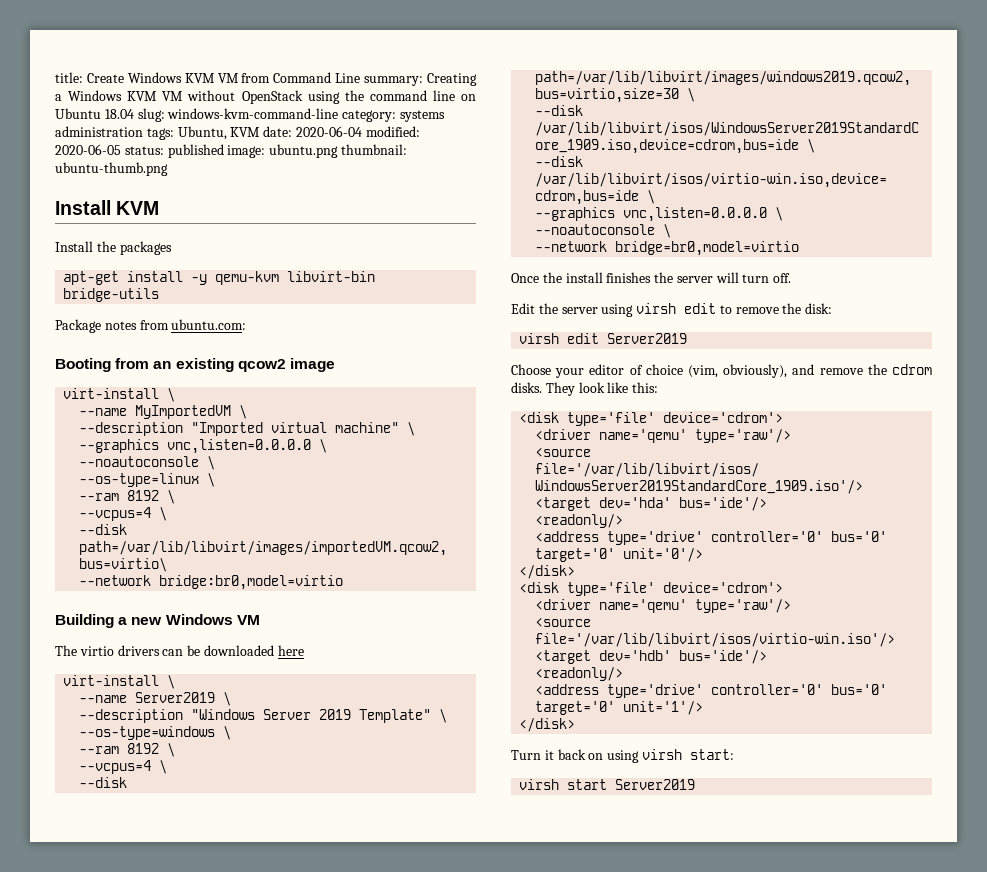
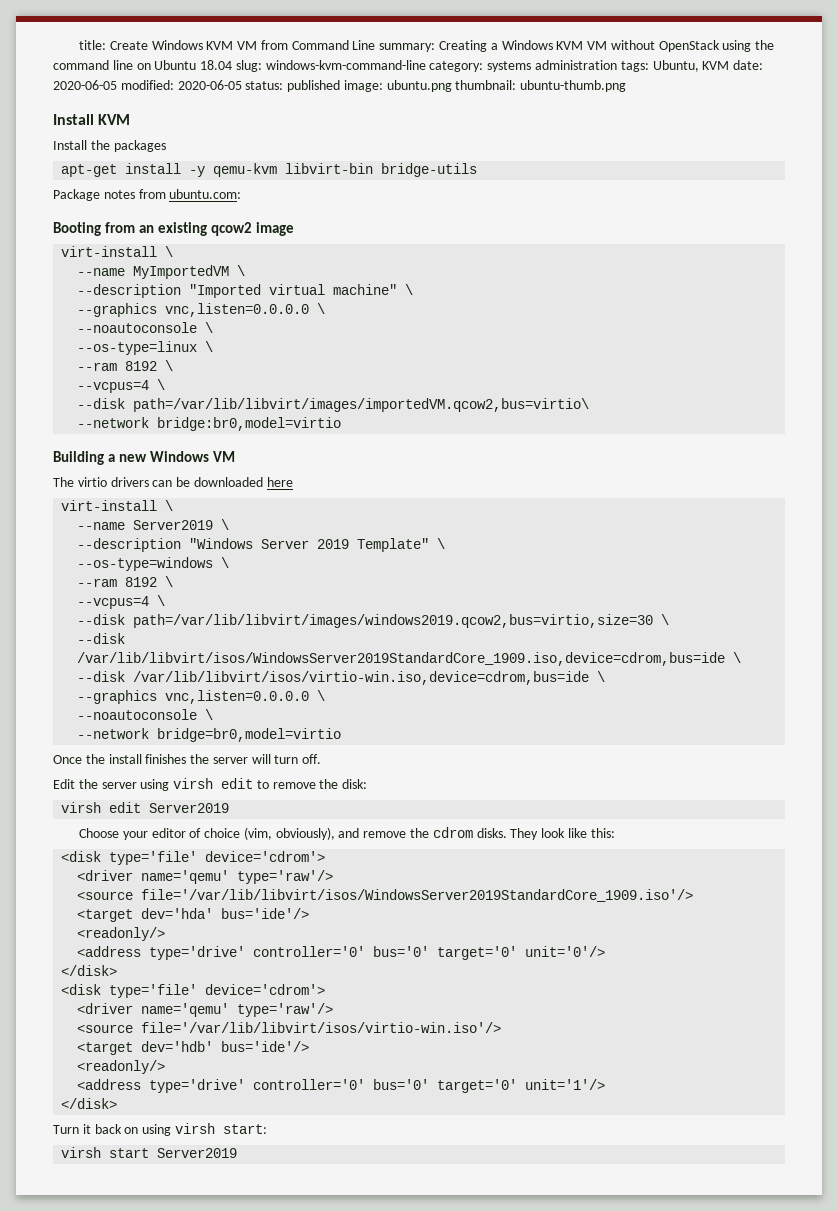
- title: Create Windows KVM VM from Command Line summary: Creating a Windows KVM VM without OpenStack using the command line on Ubuntu 18.04 slug: windows-kvm-command-line category: systems administration tags: Ubuntu, KVM date: 2020-06-04 modified: 2020-06-05 status: published image: ubuntu.png thumbnail: ubuntu-thumb.png
+ title: Create Windows KVM VM from Command Line summary: Creating a Windows KVM VM without OpenStack using the command line on Ubuntu 18.04 slug: windows-kvm-command-line category: systems administration tags: Ubuntu, KVM date: 2020-06-05 modified: 2020-06-05 status: published image: ubuntu.png thumbnail: ubuntu-thumb.png

